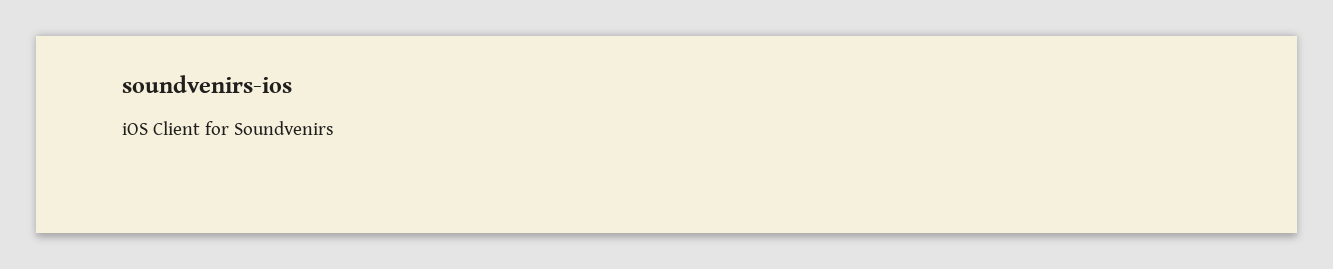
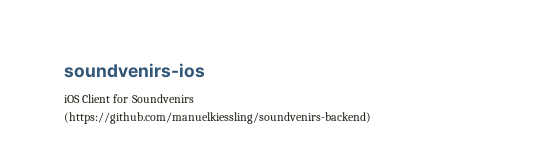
- iOS Client for Soundvenirs
+ iOS Client for Soundvenirs (https://github.com/manuelkiessling/soundvenirs-backend)

